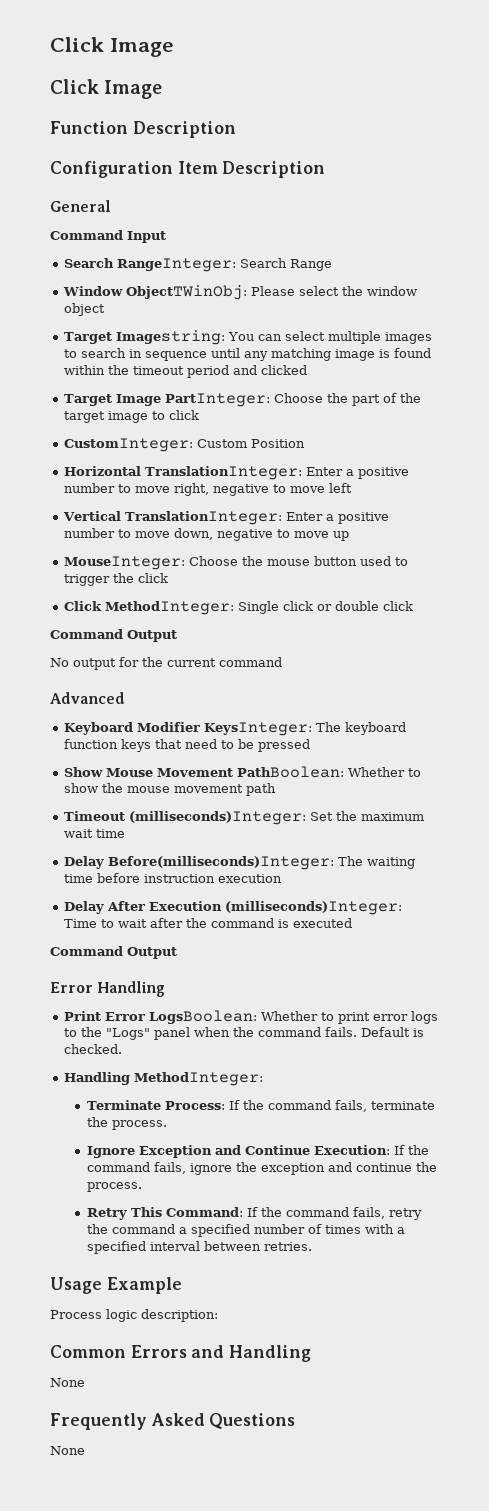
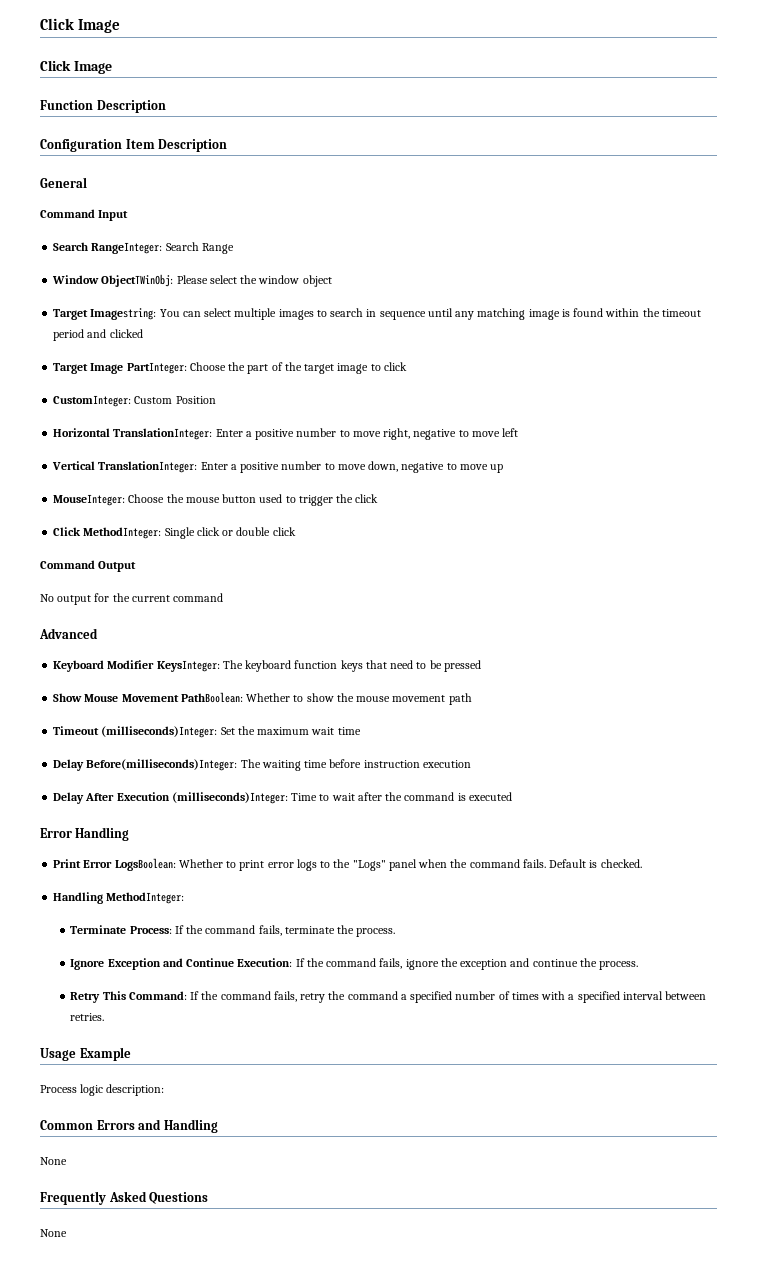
  Delay After Execution (milliseconds)Integer: Time to wait after the command is executed
- Command Output

